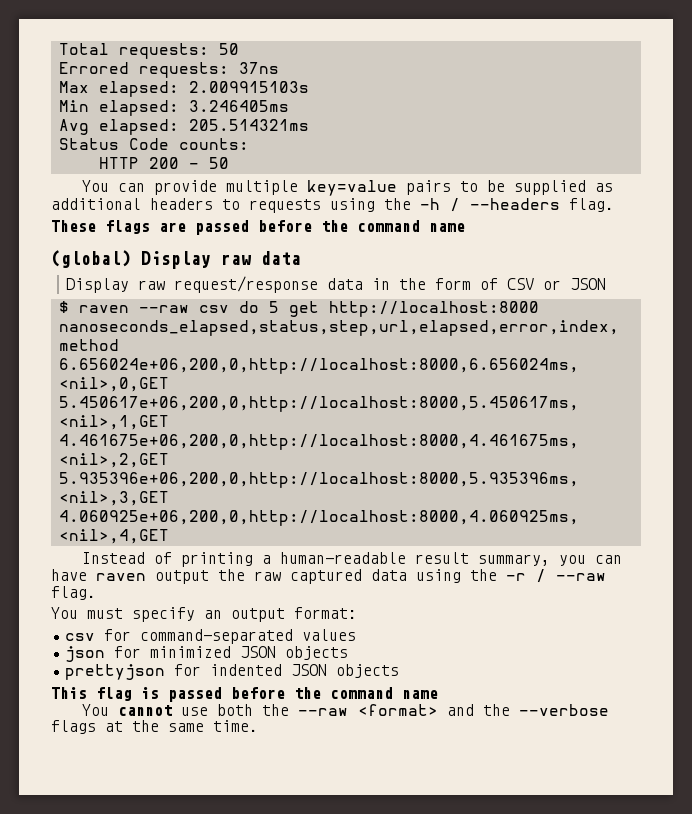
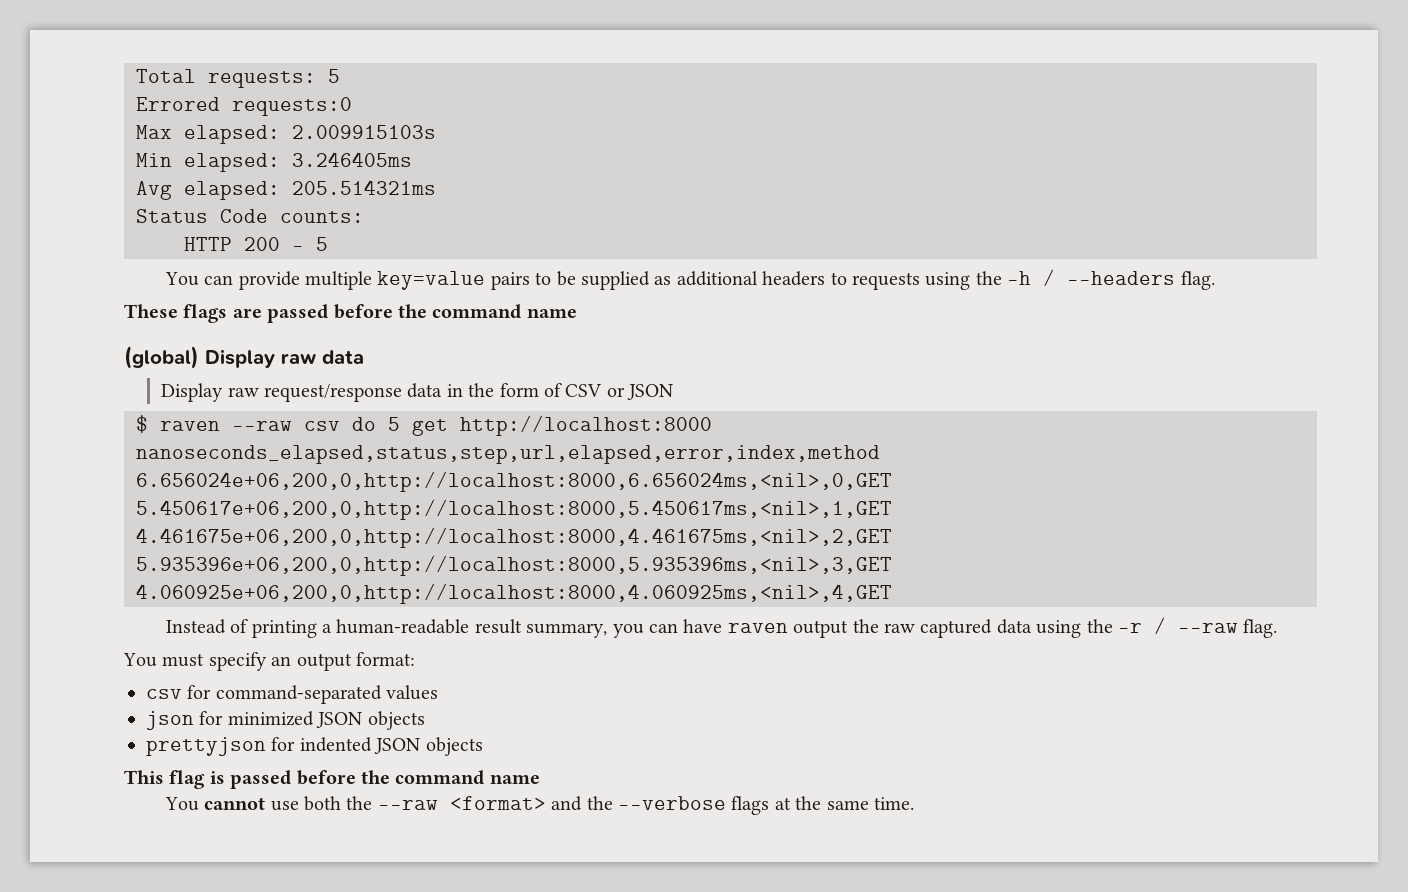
- Total requests: 50
+ Total requests: 5
- Errored requests: 37ns
+ Errored requests:0
- HTTP 200 - 50
+ HTTP 200 - 5

